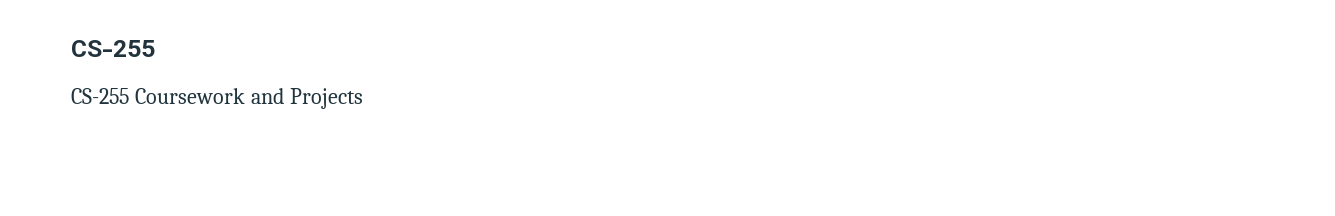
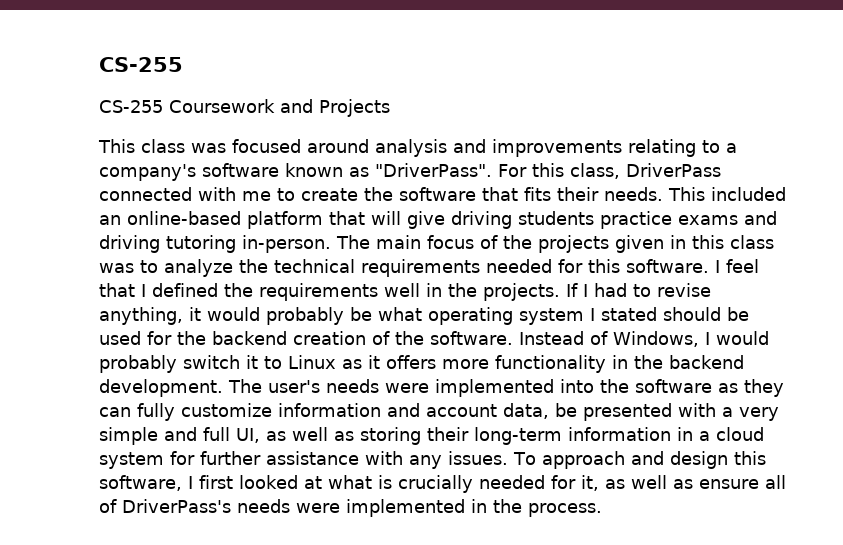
+ This class was focused around analysis and improvements relating to a company's software known as "DriverPass". For this class, DriverPass connected with me to create the software that fits their needs. This included an online-based platform that will give driving students practice exams and driving tutoring in-person. The main focus of the projects given in this class was to analyze the technical requirements needed for this software. I feel that I defined the requirements well in the projects. If I had to revise anything, it would probably be what operating system I stated should be used for the backend creation of the software. Instead of Windows, I would probably switch it to Linux as it offers more functionality in the backend development. The user's needs were implemented into the software as they can fully customize information and account data, be presented with a very simple and full UI, as well as storing their long-term information in a cloud system for further assistance with any issues. To approach and design this software, I first looked at what is crucially needed for it, as well as ensure all of DriverPass's needs were implemented in the process.

